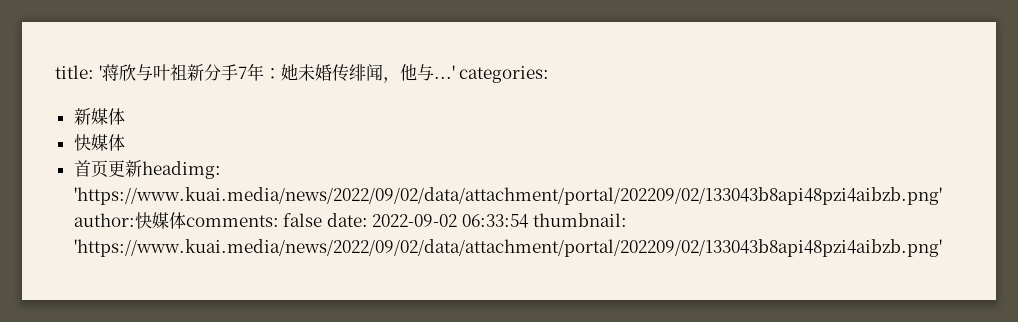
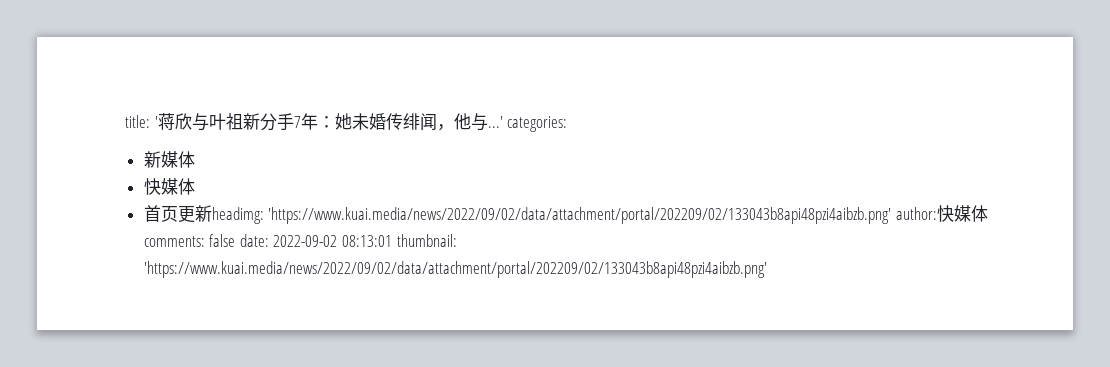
- 首页更新headimg: 'https://www.kuai.media/news/2022/09/02/data/attachment/portal/202209/02/133043b8api48pzi4aibzb.png' author:快媒体comments: false date: 2022-09-02 06:33:54 thumbnail: 'https://www.kuai.media/news/2022/09/02/data/attachment/portal/202209/02/133043b8api48pzi4aibzb.png'
+ 首页更新headimg: 'https://www.kuai.media/news/2022/09/02/data/attachment/portal/202209/02/133043b8api48pzi4aibzb.png' author:快媒体comments: false date: 2022-09-02 08:13:01 thumbnail: 'https://www.kuai.media/news/2022/09/02/data/attachment/portal/202209/02/133043b8api48pzi4aibzb.png'

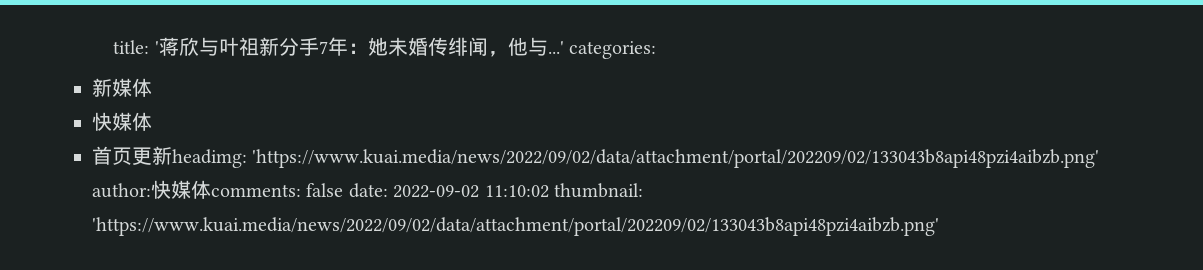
- 首页更新headimg: 'https://www.kuai.media/news/2022/09/02/data/attachment/portal/202209/02/133043b8api48pzi4aibzb.png' author:快媒体comments: false date: 2022-09-02 08:13:01 thumbnail: 'https://www.kuai.media/news/2022/09/02/data/attachment/portal/202209/02/133043b8api48pzi4aibzb.png'
+ 首页更新headimg: 'https://www.kuai.media/news/2022/09/02/data/attachment/portal/202209/02/133043b8api48pzi4aibzb.png' author:快媒体comments: false date: 2022-09-02 11:10:02 thumbnail: 'https://www.kuai.media/news/2022/09/02/data/attachment/portal/202209/02/133043b8api48pzi4aibzb.png'

